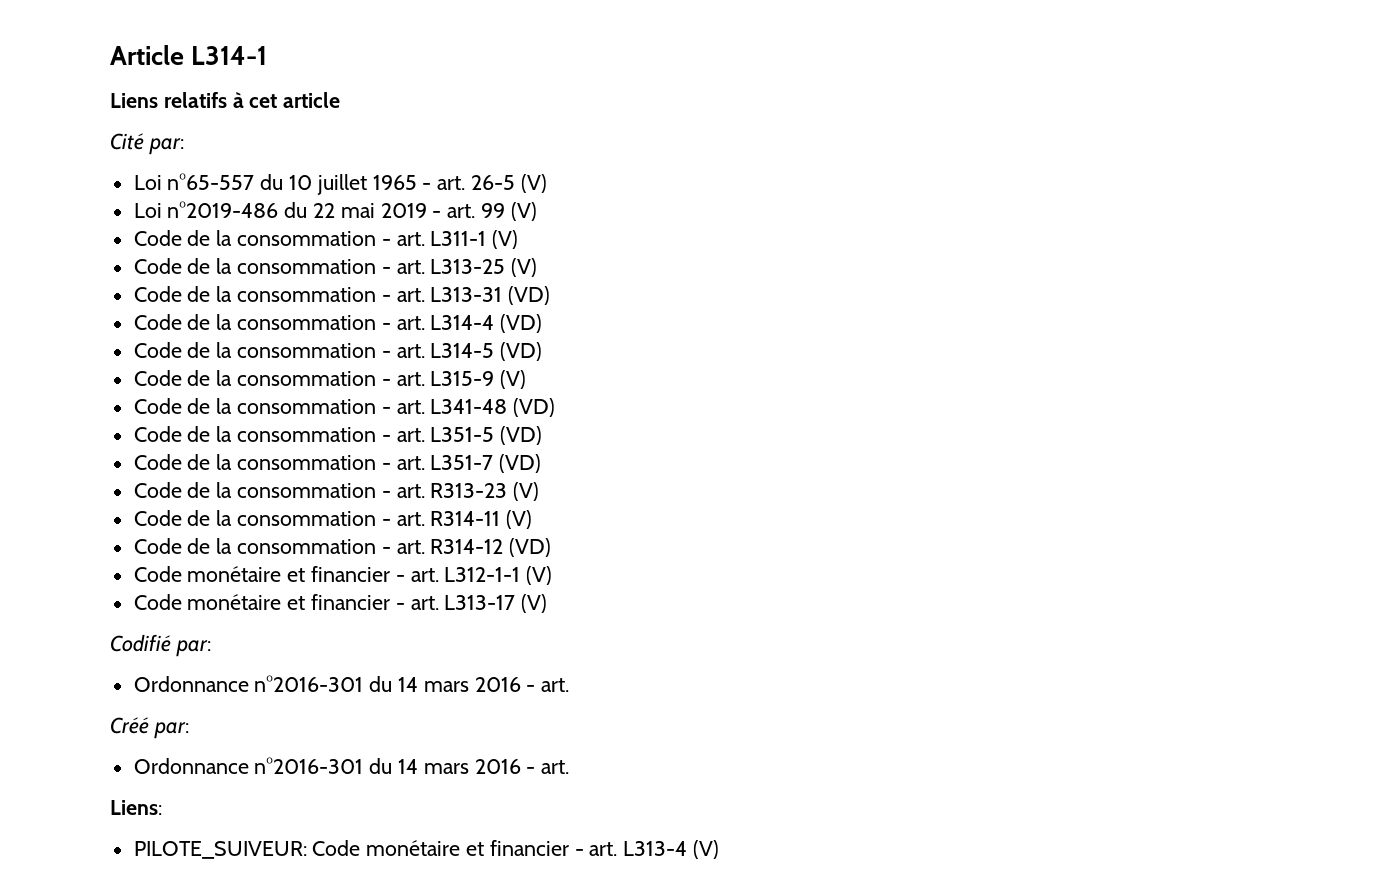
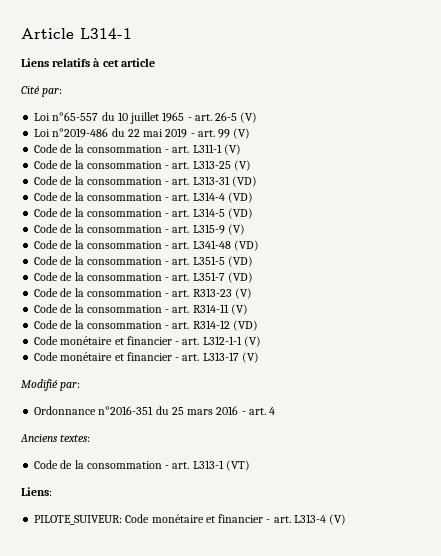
- Codifié par:
- Ordonnance n°2016-301 du 14 mars 2016 - art.
- Créé par:
- Ordonnance n°2016-301 du 14 mars 2016 - art.
+ Modifié par:
+ Ordonnance n°2016-351 du 25 mars 2016 - art. 4
+ Anciens textes:
+ Code de la consommation - art. L313-1 (VT)

